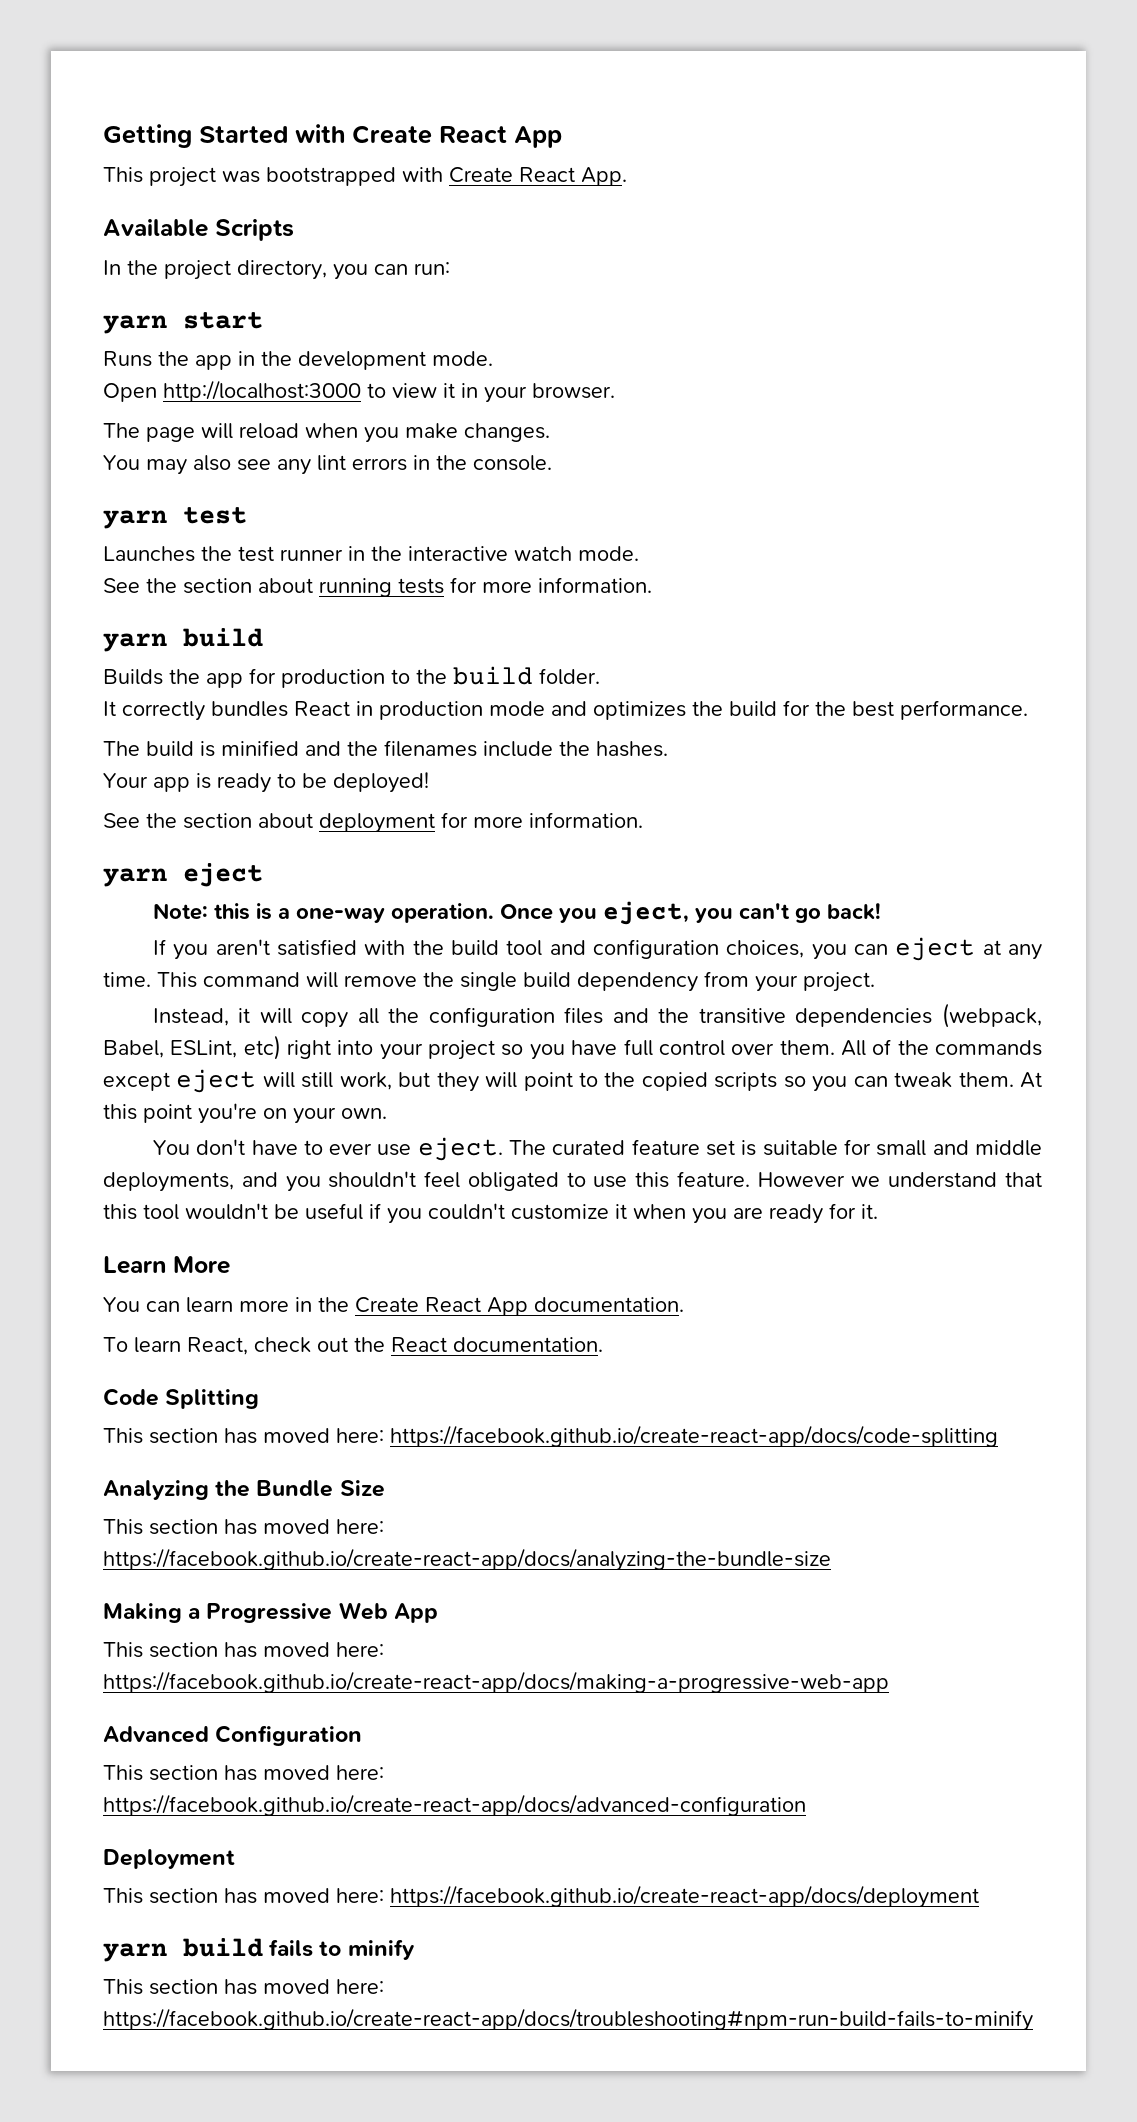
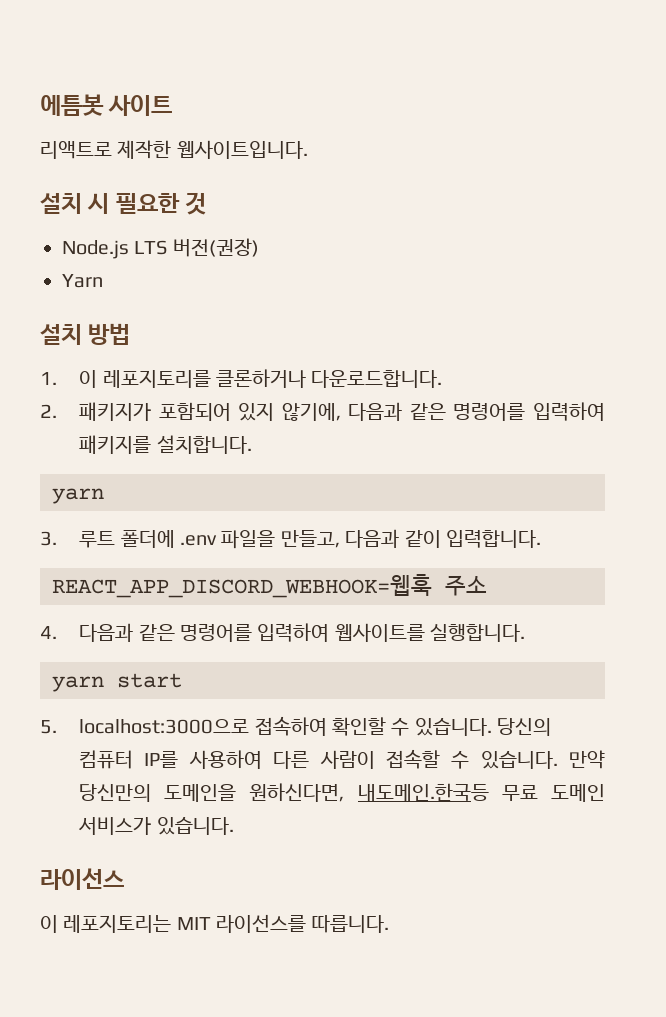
- Getting Started with Create React App
- This project was bootstrapped with Create React App.
- Available Scripts
- In the project directory, you can run:
+ 에틈봇 사이트
+ 리액트로 제작한 웹사이트입니다.
+ 설치 시 필요한 것
+ Node.js LTS 버전(권장)
+ Yarn
+ 설치 방법
+ 1. 이 레포지토리를 클론하거나 다운로드합니다.
+ 2. 패키지가 포함되어 있지 않기에, 다음과 같은 명령어를 입력하여 패키지를 설치합니다.
+ yarn
+ 3. 루트 폴더에 .env 파일을 만들고, 다음과 같이 입력합니다.
+ REACT_APP_DISCORD_WEBHOOK=웹훅 주소
+ 4. 다음과 같은 명령어를 입력하여 웹사이트를 실행합니다.
  yarn start
- Runs the app in the development mode.
- Open http://localhost:3000 to view it in your browser.
- The page will reload when you make changes.
- You may also see any lint errors in the console.
- yarn test
- Launches the test runner in the interactive watch mode.
- See the section about running tests for more information.
- yarn build
- Builds the app for production to the build folder.
- It correctly bundles React in production mode and optimizes the build for the best performance.
- The build is minified and the filenames include the hashes.
- Your app is ready to be deployed!
- See the section about deployment for more information.
- yarn eject
- Note: this is a one-way operation. Once you eject, you can't go back!
- If you aren't satisfied with the build tool and configuration choices, you can eject at any time. This command will remove the single build dependency from your project.
- Instead, it will copy all the configuration files and the transitive dependencies (webpack, Babel, ESLint, etc) right into your project so you have full control over them. All of the commands except eject will still work, but they will point to the copied scripts so you can tweak them. At this point you're on your own.
- You don't have to ever use eject. The curated feature set is suitable for small and middle deployments, and you shouldn't feel obligated to use this feature. However we understand that this tool wouldn't be useful if you couldn't customize it when you are ready for it.
- Learn More
- You can learn more in the Create React App documentation.
- To learn React, check out the React documentation.
- Code Splitting
- This section has moved here: https://facebook.github.io/create-react-app/docs/code-splitting
- Analyzing the Bundle Size
- This section has moved here: https://facebook.github.io/create-react-app/docs/analyzing-the-bundle-size
- Making a Progressive Web App
- This section has moved here: https://facebook.github.io/create-react-app/docs/making-a-progressive-web-app
- Advanced Configuration
- This section has moved here: https://facebook.github.io/create-react-app/docs/advanced-configuration
- Deployment
- This section has moved here: https://facebook.github.io/create-react-app/docs/deployment
- yarn build fails to minify
- This section has moved here: https://facebook.github.io/create-react-app/docs/troubleshooting#npm-run-build-fails-to-minify
+ 5. localhost:3000으로 접속하여 확인할 수 있습니다. 당신의 컴퓨터 IP를 사용하여 다른 사람이 접속할 수 있습니다. 만약 당신만의 도메인을 원하신다면, 내도메인.한국등 무료 도메인 서비스가 있습니다.
+ 라이선스
+ 이 레포지토리는 MIT 라이선스를 따릅니다.

